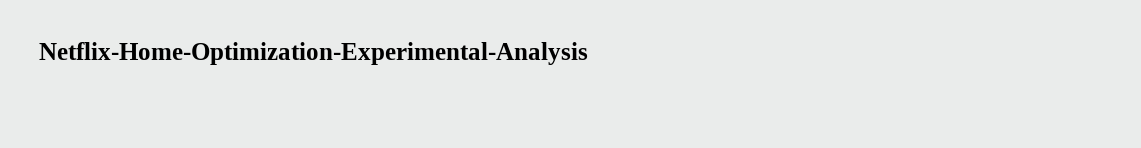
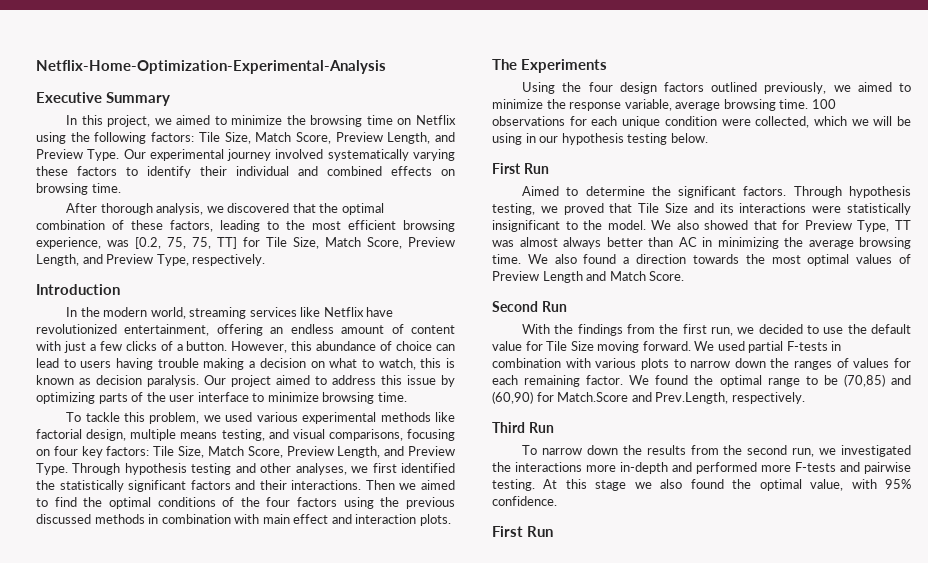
+ Executive Summary
+ In this project, we aimed to minimize the browsing time on Netflix using the following factors: Tile Size, Match Score, Preview Length, and Preview Type. Our experimental journey involved systematically varying these factors to identify their individual and combined effects on browsing time.
+ After thorough analysis, we discovered that the optimal combination of these factors, leading to the most efficient browsing experience, was [0.2, 75, 75, TT] for Tile Size, Match Score, Preview Length, and Preview Type, respectively.
+ Introduction
+ In the modern world, streaming services like Netflix have revolutionized entertainment, offering an endless amount of content with just a few clicks of a button. However, this abundance of choice can lead to users having trouble making a decision on what to watch, this is known as decision paralysis. Our project aimed to address this issue by optimizing parts of the user interface to minimize browsing time.
+ To tackle this problem, we used various experimental methods like factorial design, multiple means testing, and visual comparisons, focusing on four key factors: Tile Size, Match Score, Preview Length, and Preview Type. Through hypothesis testing and other analyses, we first identified the statistically significant factors and their interactions. Then we aimed to find the optimal conditions of the four factors using the previous discussed methods in combination with main effect and interaction plots.
+ The Experiments
+ Using the four design factors outlined previously, we aimed to minimize the response variable, average browsing time. 100 observations for each unique condition were collected, which we will be using in our hypothesis testing below.
+ First Run
+ Aimed to determine the significant factors. Through hypothesis testing, we proved that Tile Size and its interactions were statistically insignificant to the model. We also showed that for Preview Type, TT was almost always better than AC in minimizing the average browsing time. We also found a direction towards the most optimal values of Preview Length and Match Score.
+ Second Run
+ With the findings from the first run, we decided to use the default value for Tile Size moving forward. We used partial F-tests in combination with various plots to narrow down the ranges of values for each remaining factor. We found the optimal range to be (70,85) and (60,90) for Match.Score and Prev.Length, respectively.
+ Third Run
+ To narrow down the results from the second run, we investigated the interactions more in-depth and performed more F-tests and pairwise testing. At this stage we also found the optimal value, with 95% confidence.
+ First Run

